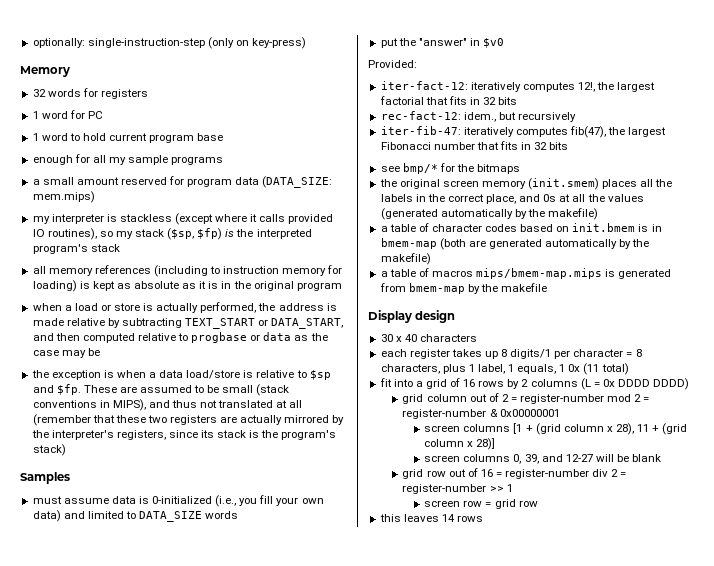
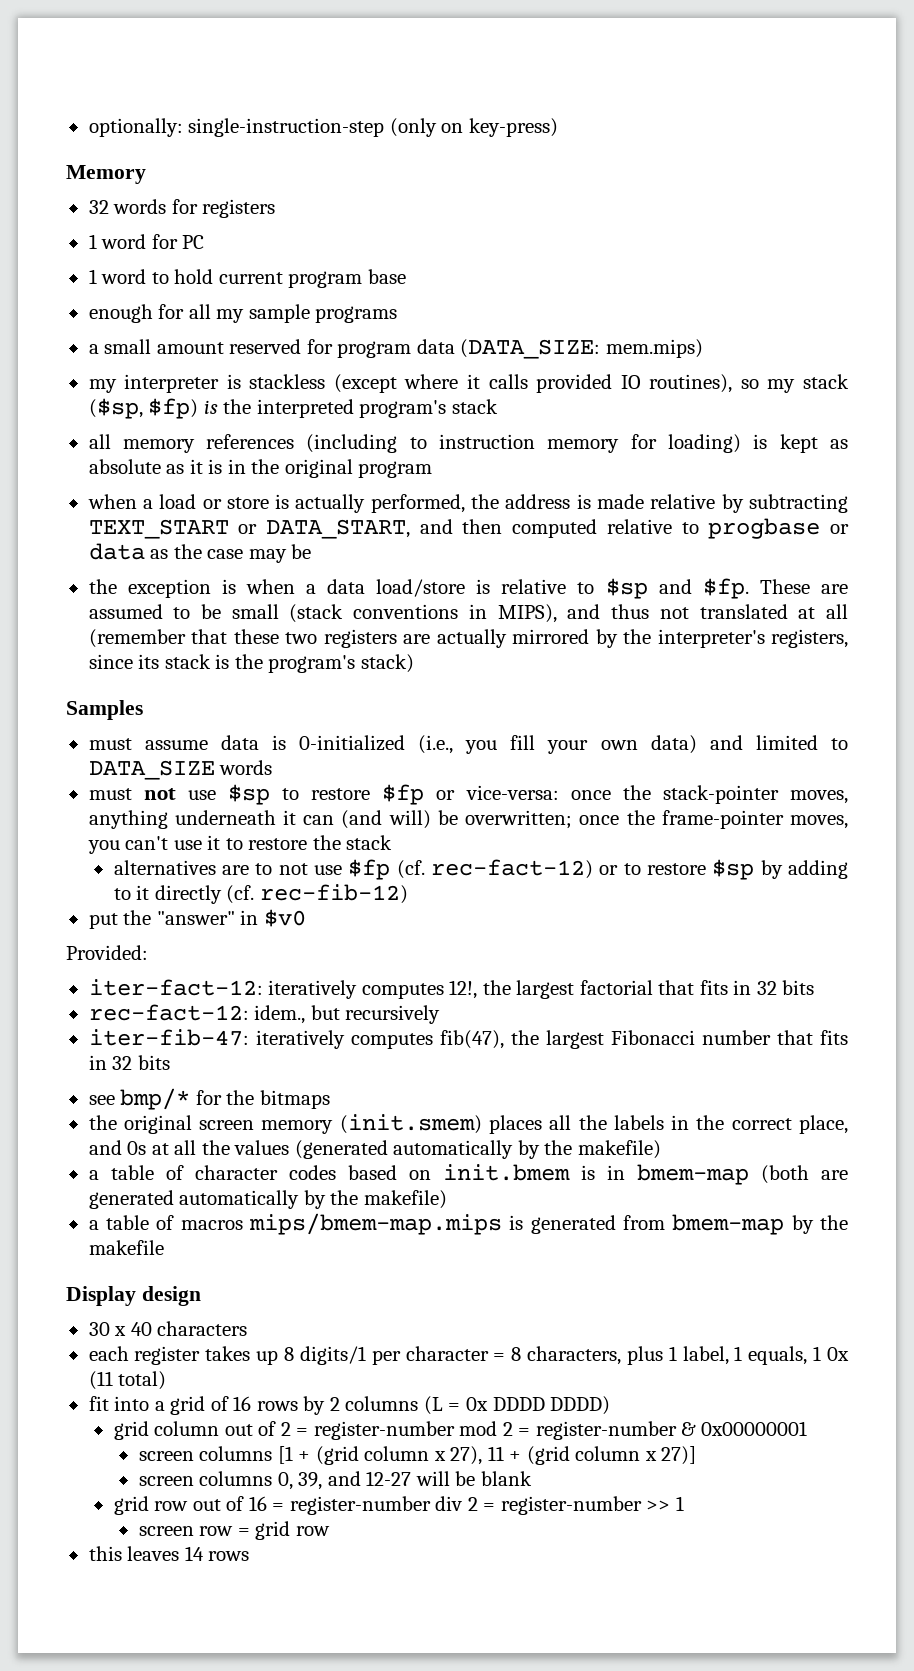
+ must not use $sp to restore $fp or vice-versa: once the stack-pointer moves, anything underneath it can (and will) be overwritten; once the frame-pointer moves, you can't use it to restore the stack
+ alternatives are to not use $fp (cf. rec-fact-12) or to restore $sp by adding to it directly (cf. rec-fib-12)
- screen columns [1 + (grid column x 28), 11 + (grid column x 28)]
+ screen columns [1 + (grid column x 27), 11 + (grid column x 27)]

